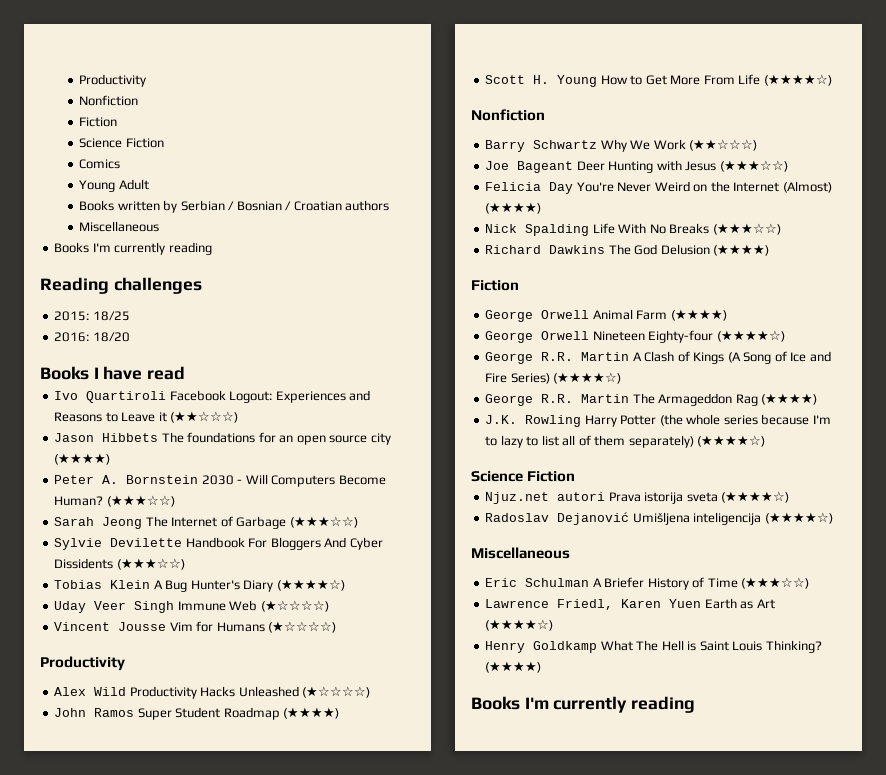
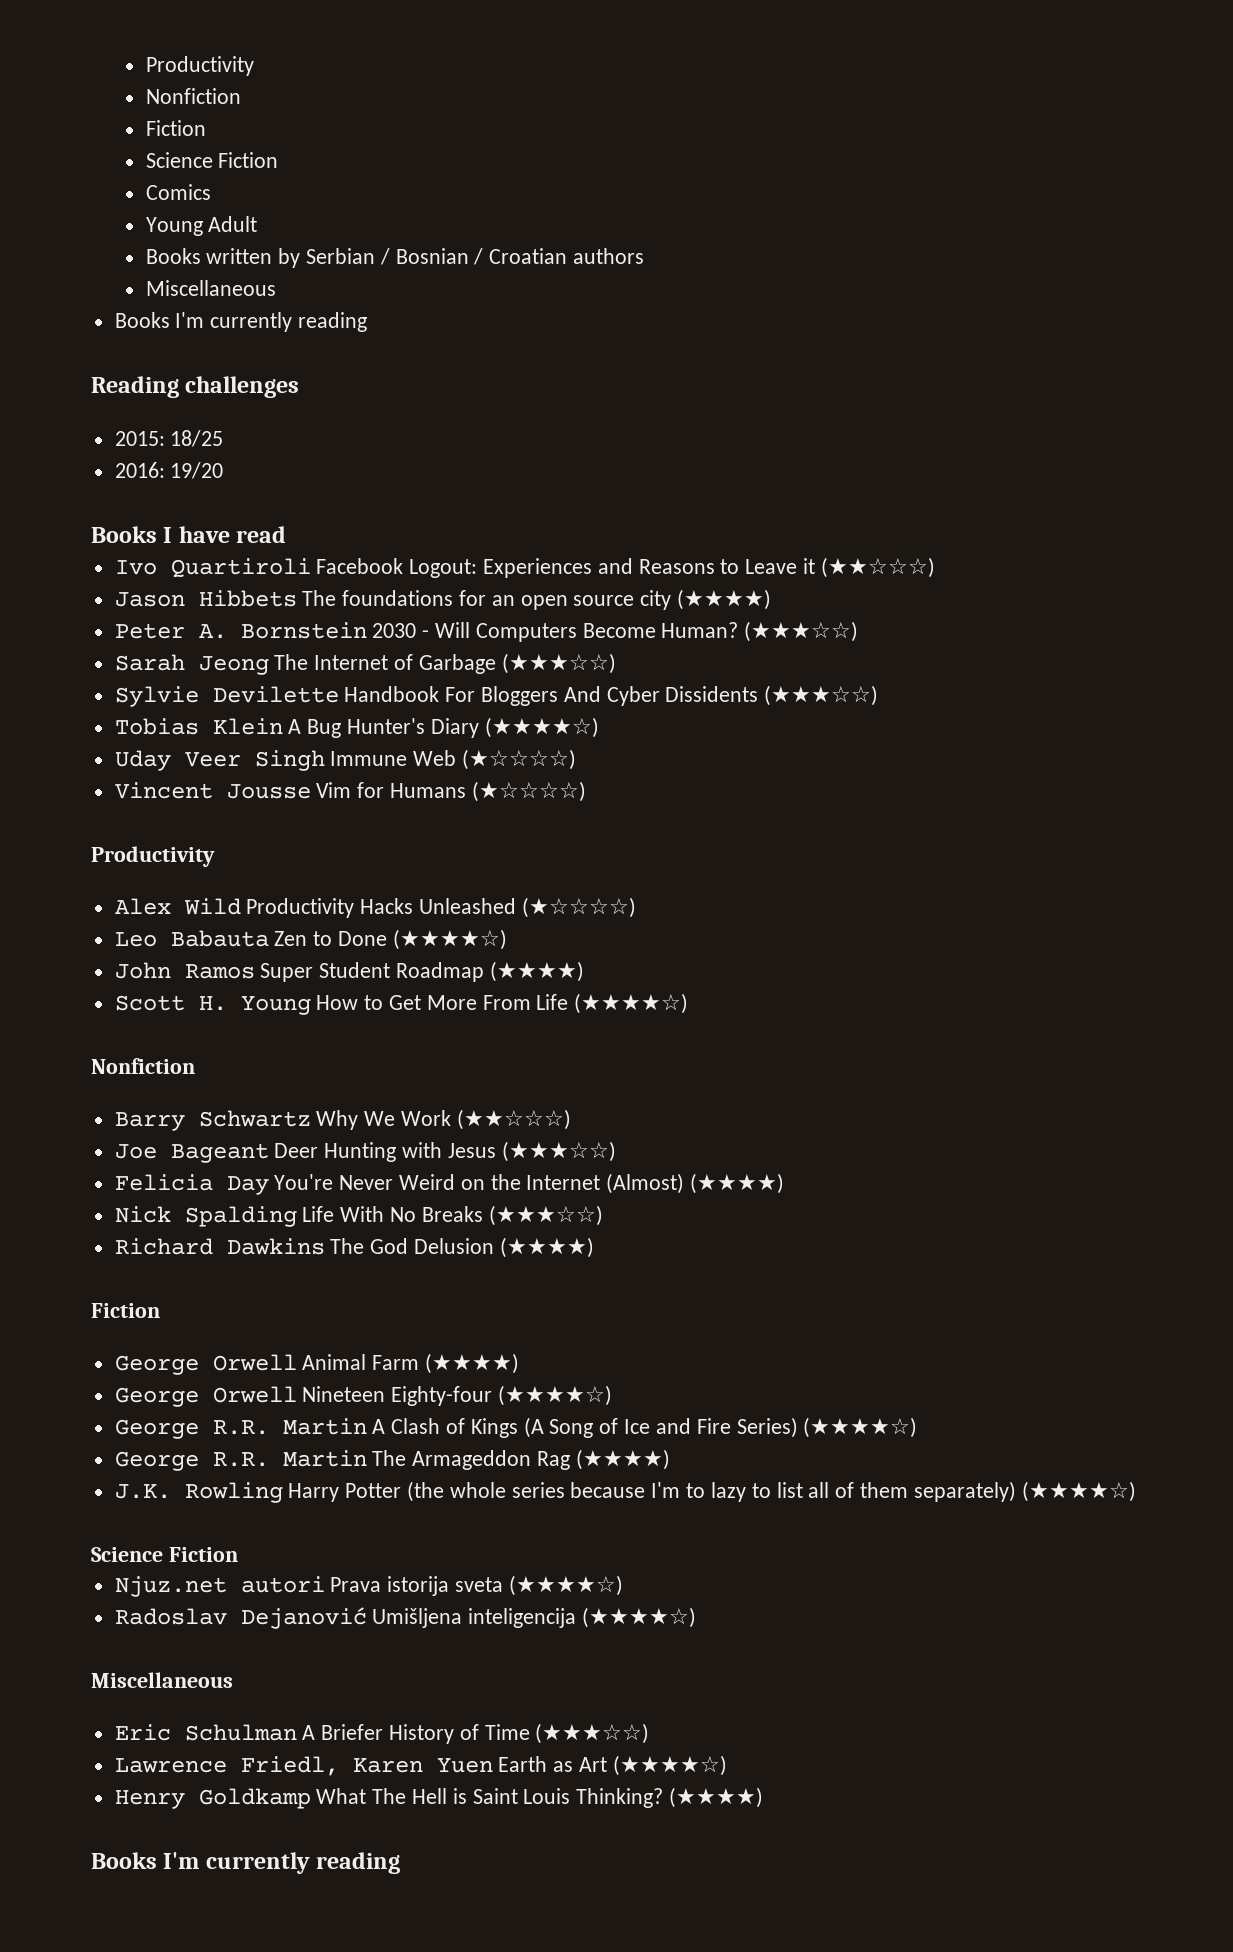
- 2016: 18/20
+ 2016: 19/20
+ Leo Babauta Zen to Done (★★★★☆)

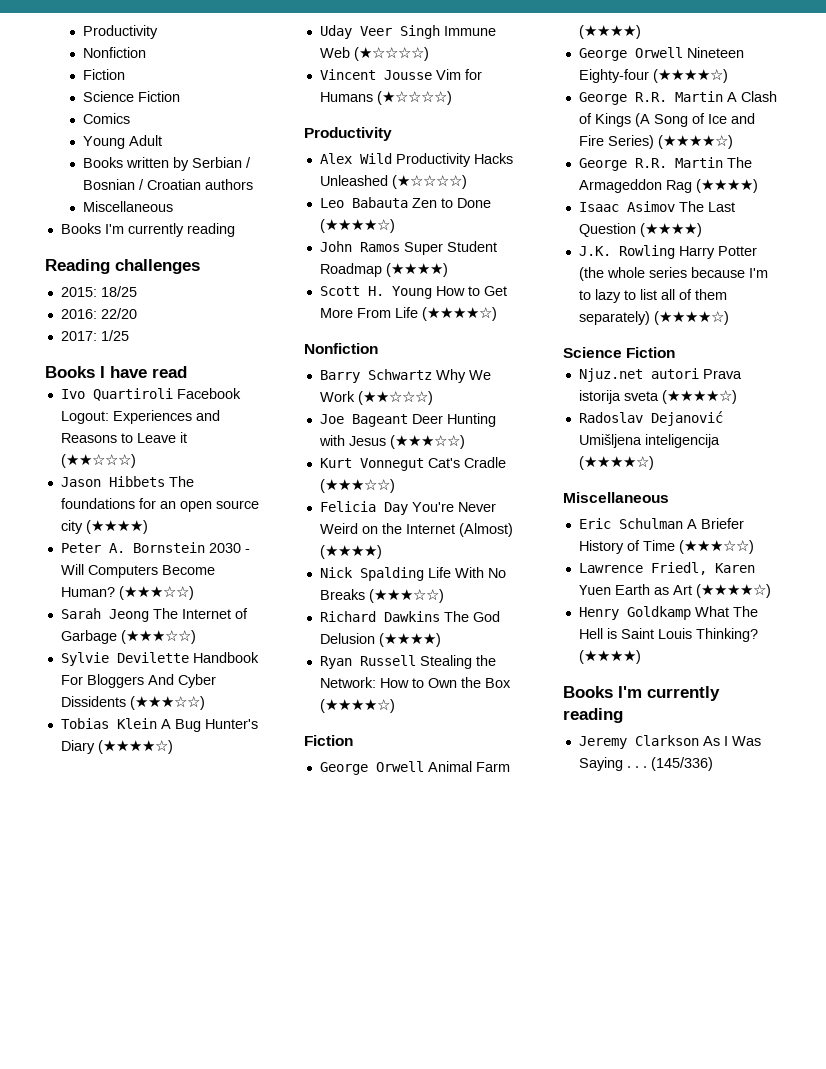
- 2016: 19/20
+ 2016: 22/20
+ 2017: 1/25
+ Kurt Vonnegut Cat's Cradle (★★★☆☆)
+ Ryan Russell Stealing the Network: How to Own the Box (★★★★☆)
+ Isaac Asimov The Last Question (★★★★)
+ Jeremy Clarkson As I Was Saying . . . (145/336)

